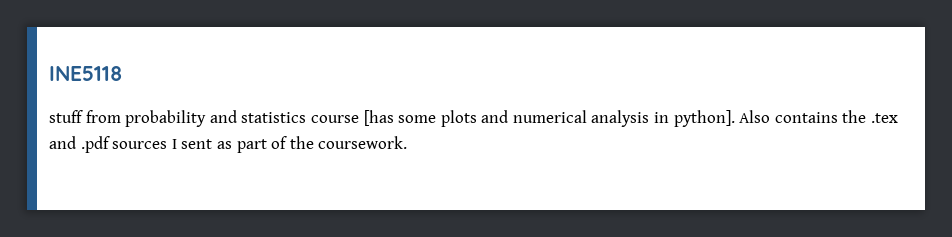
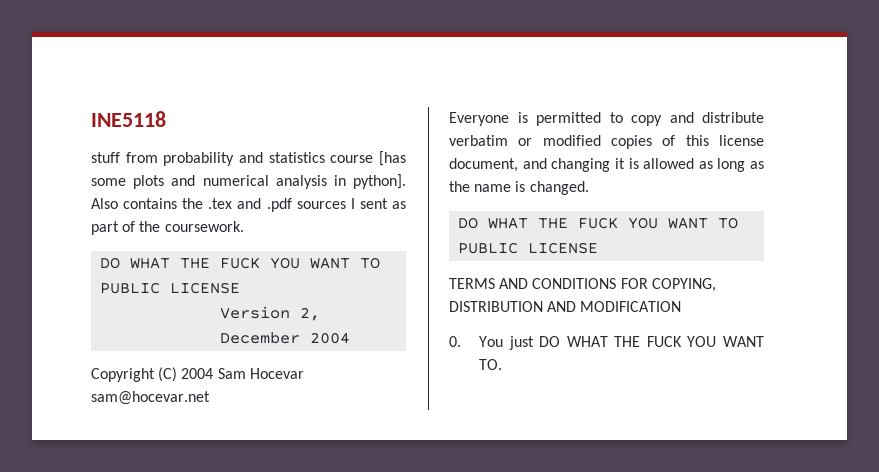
  Also contains the .tex and .pdf sources I sent as part of the coursework.
+ DO WHAT THE FUCK YOU WANT TO PUBLIC LICENSE
+ Version 2, December 2004
+ Copyright (C) 2004 Sam Hocevar sam@hocevar.net
+ Everyone is permitted to copy and distribute verbatim or modified copies of this license document, and changing it is allowed as long as the name is changed.
+ DO WHAT THE FUCK YOU WANT TO PUBLIC LICENSE
+ TERMS AND CONDITIONS FOR COPYING, DISTRIBUTION AND MODIFICATION
+ 0. You just DO WHAT THE FUCK YOU WANT TO.

